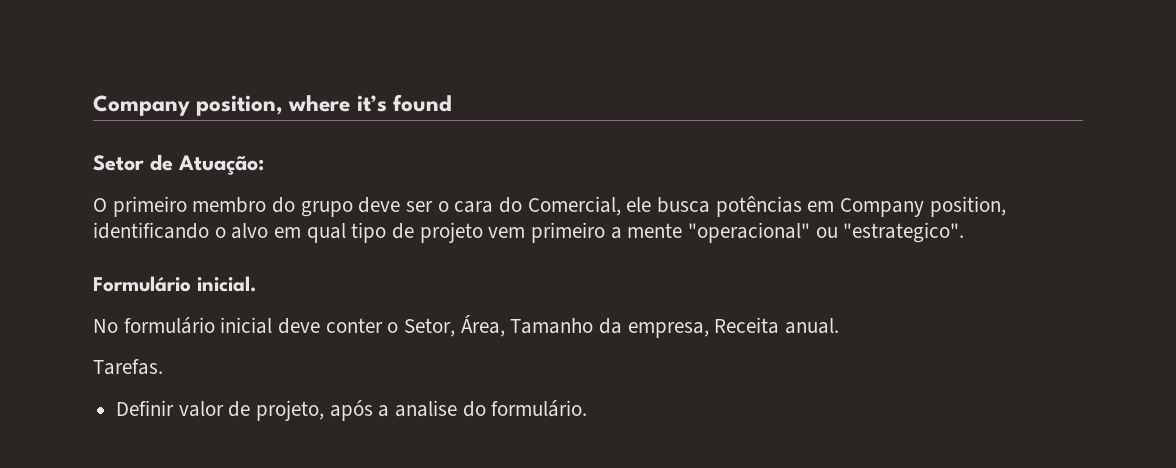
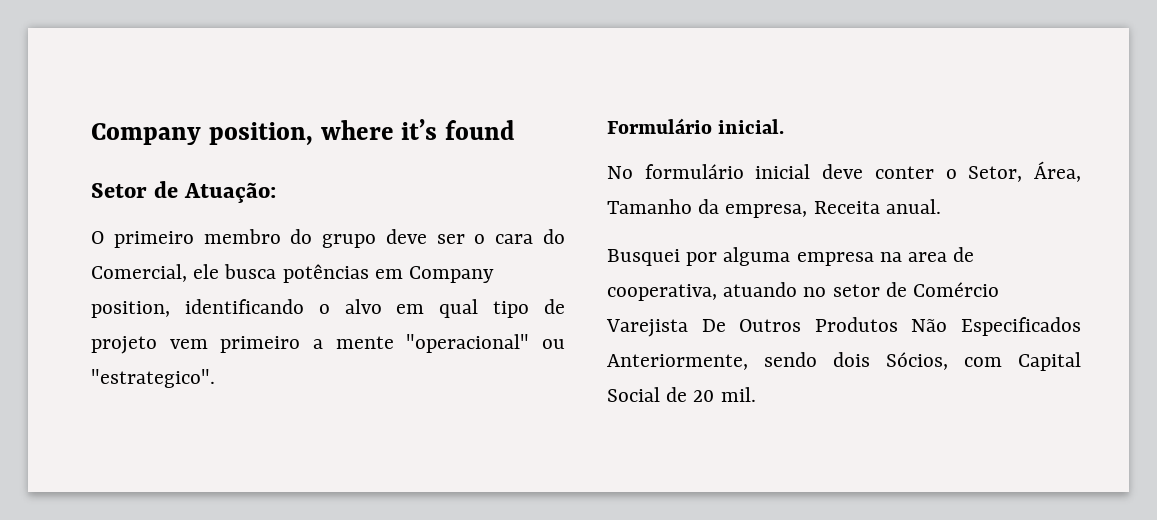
- Tarefas.
- Definir valor de projeto, após a analise do formulário.
+ Busquei por alguma empresa na area de cooperativa, atuando no setor de Comércio Varejista De Outros Produtos Não Especificados Anteriormente, sendo dois Sócios, com Capital Social de 20 mil.

